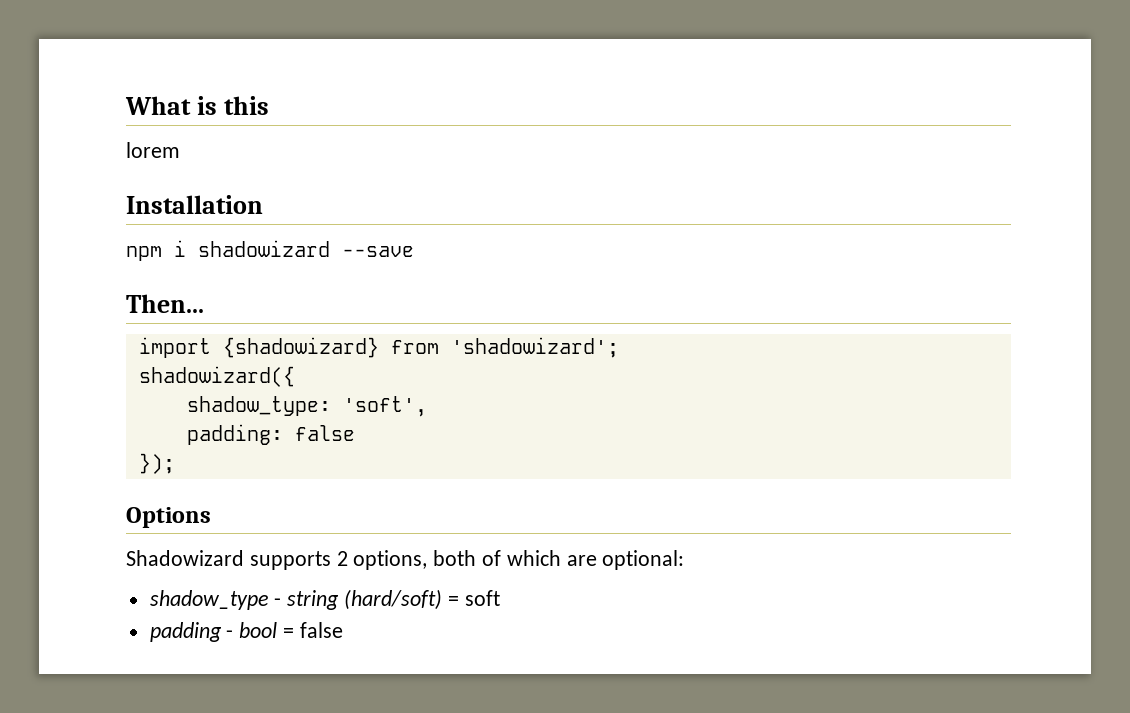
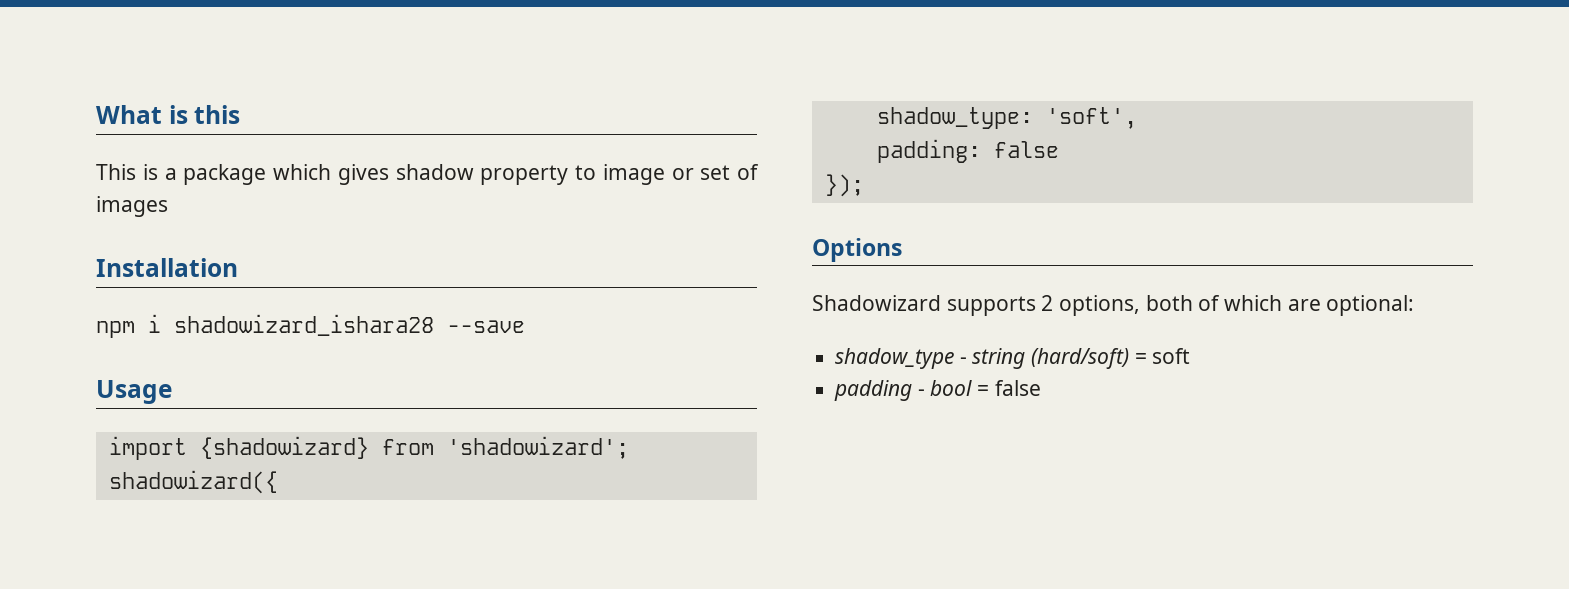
- lorem
+ This is a package which gives shadow property to image or set of images
- npm i shadowizard --save
+ npm i shadowizard_ishara28 --save
- Then...
+ Usage

